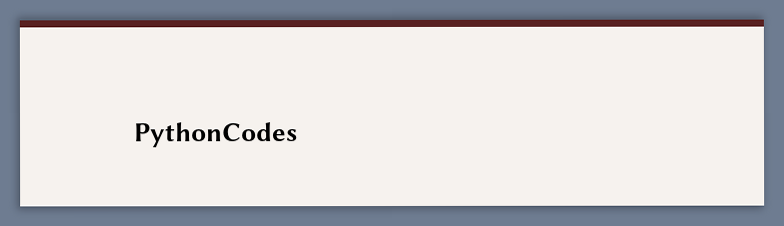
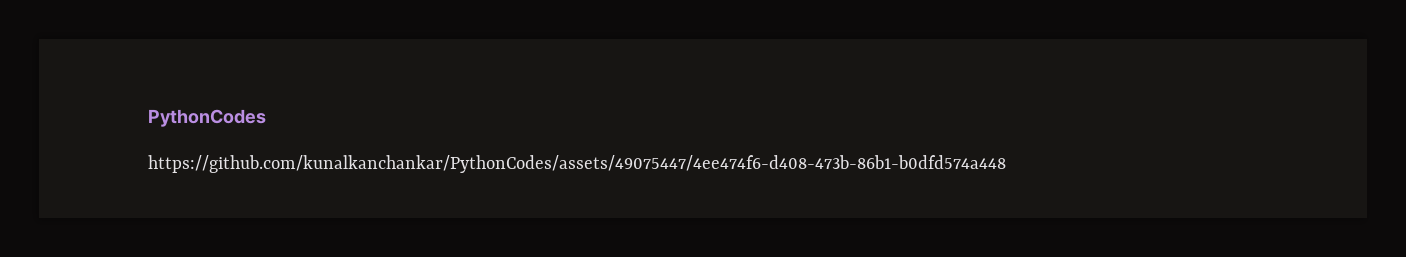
+ https://github.com/kunalkanchankar/PythonCodes/assets/49075447/4ee474f6-d408-473b-86b1-b0dfd574a448

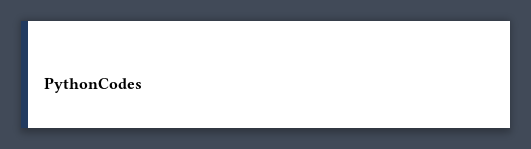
- https://github.com/kunalkanchankar/PythonCodes/assets/49075447/4ee474f6-d408-473b-86b1-b0dfd574a448

